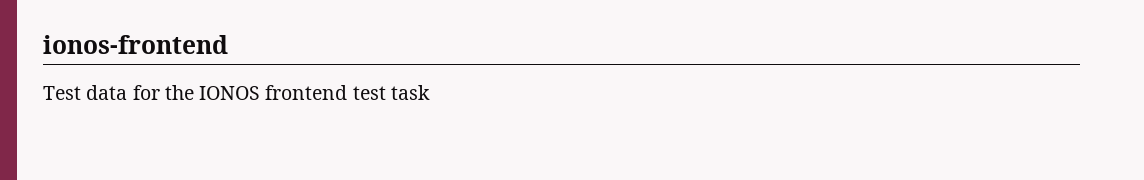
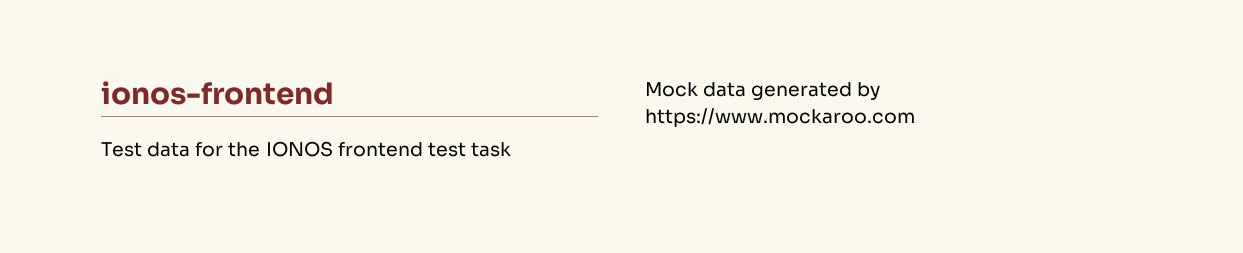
+ Mock data generated by https://www.mockaroo.com

